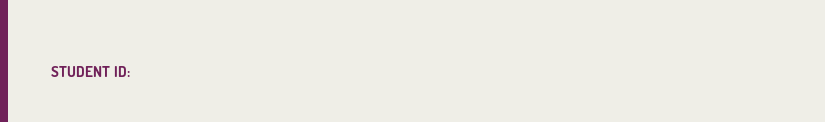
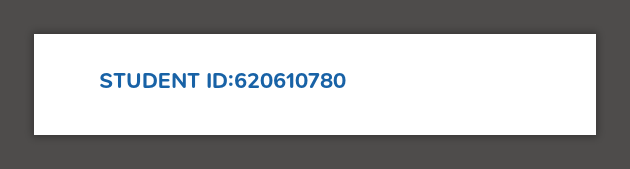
- STUDENT ID:
+ STUDENT ID:620610780

